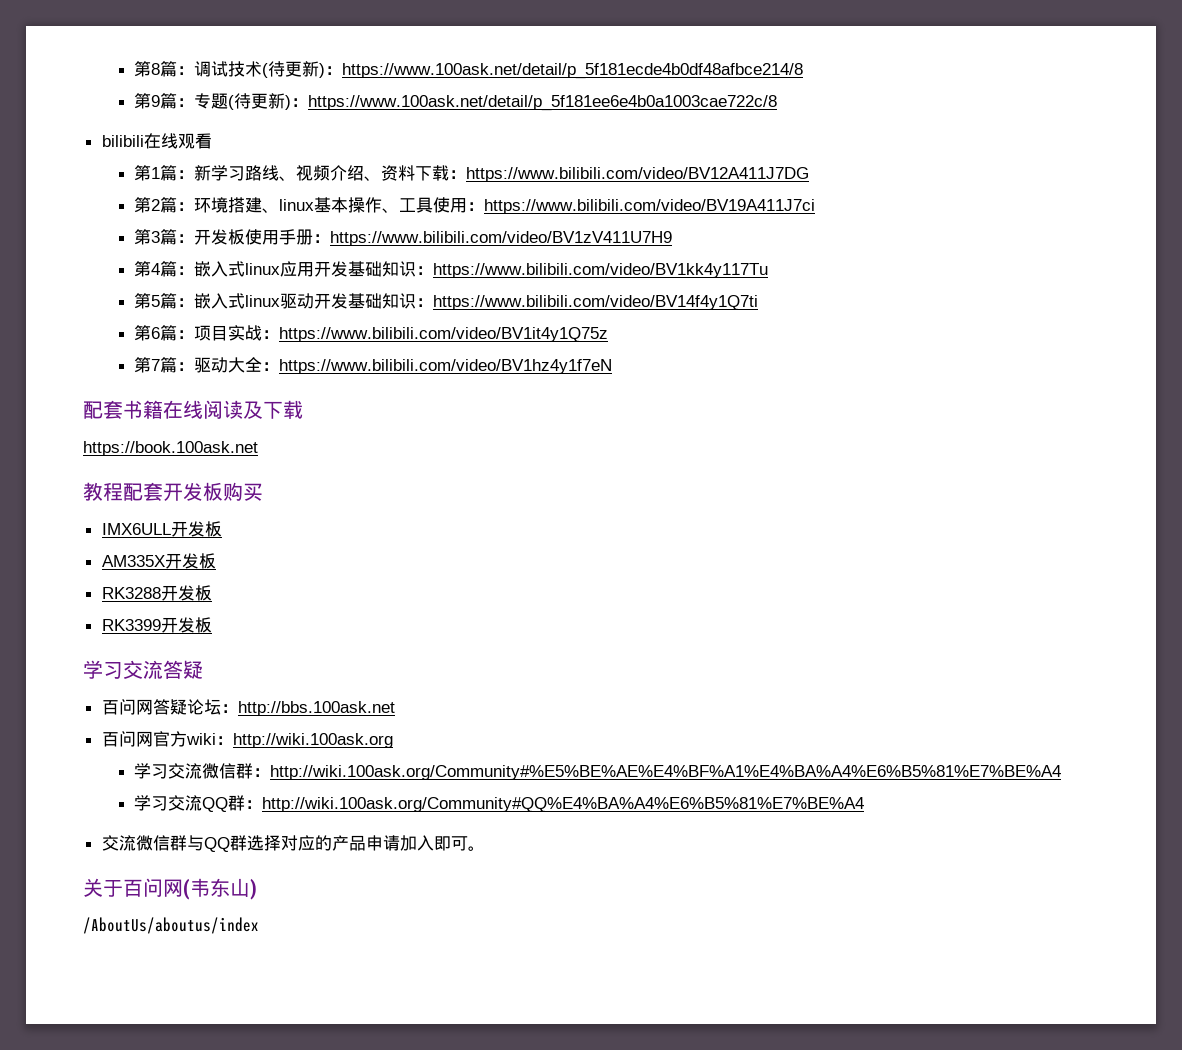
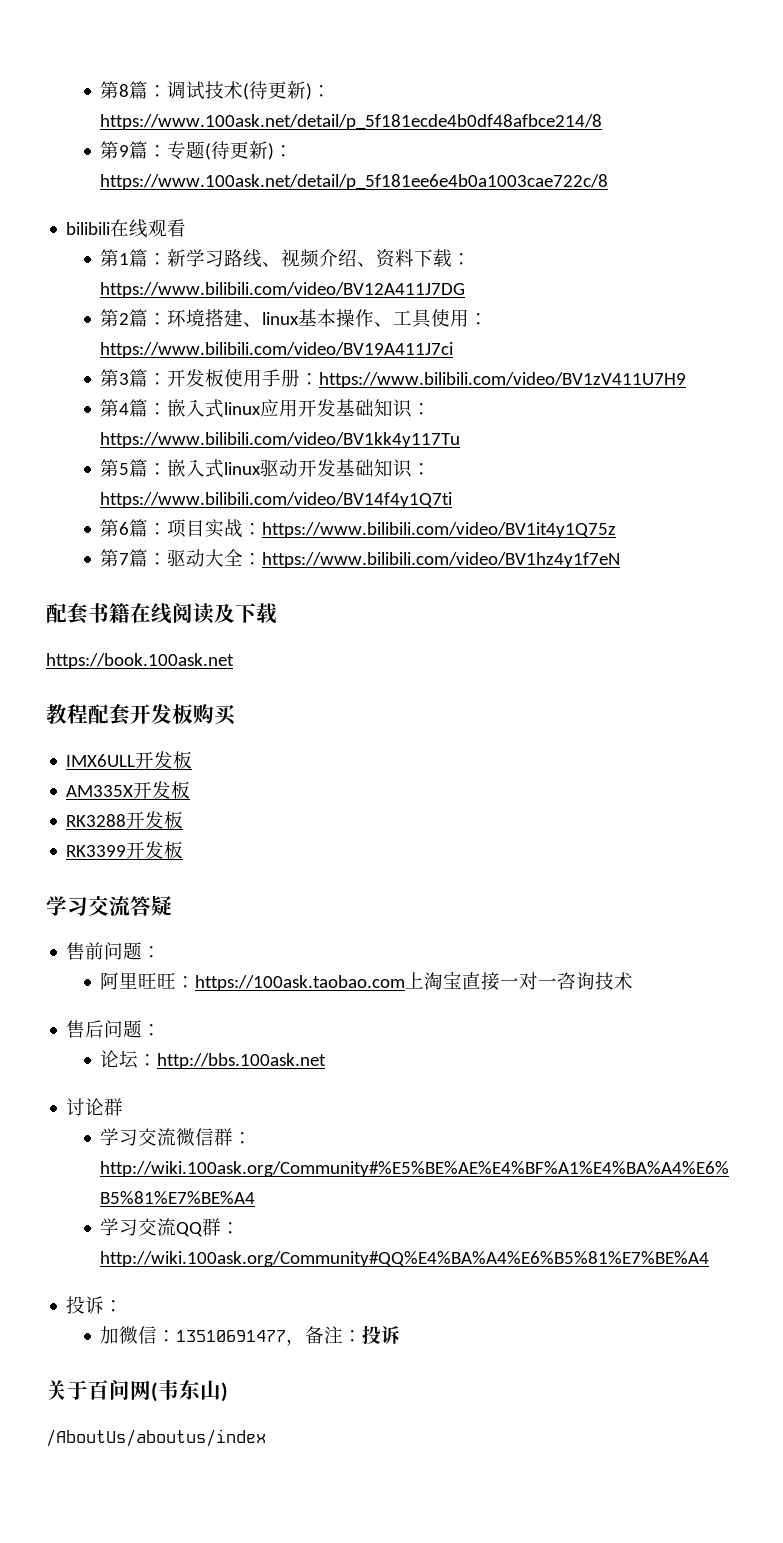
- 百问网答疑论坛：http://bbs.100ask.net
- 百问网官方wiki：http://wiki.100ask.org
+ 售前问题：
+ 阿里旺旺：https://100ask.taobao.com上淘宝直接一对一咨询技术
+ 售后问题：
+ 论坛：http://bbs.100ask.net
+ 讨论群
- 交流微信群与QQ群选择对应的产品申请加入即可。
+ 投诉：
+ 加微信：13510691477，备注：投诉

